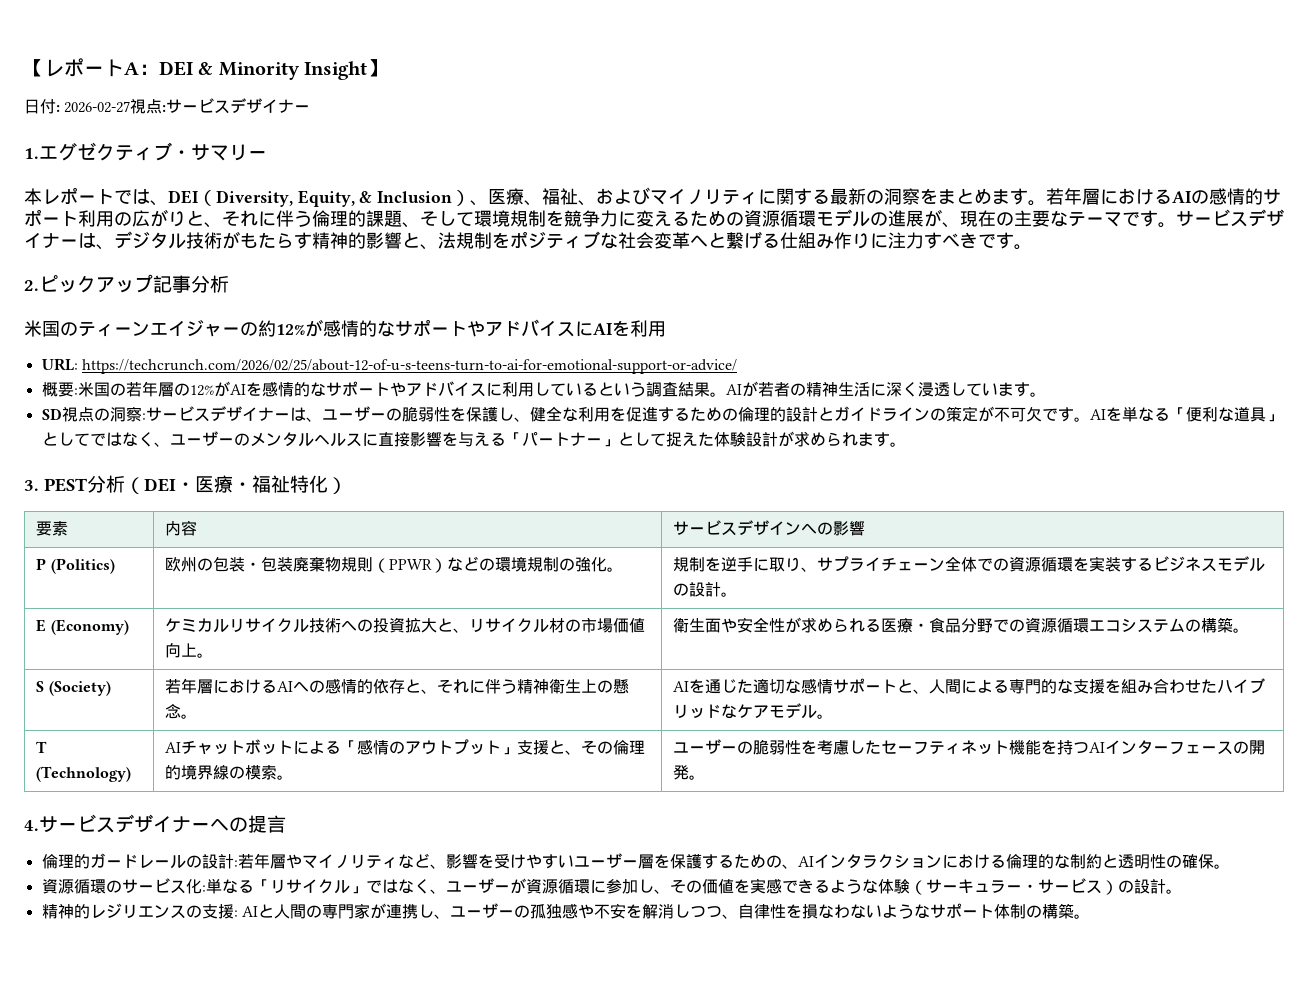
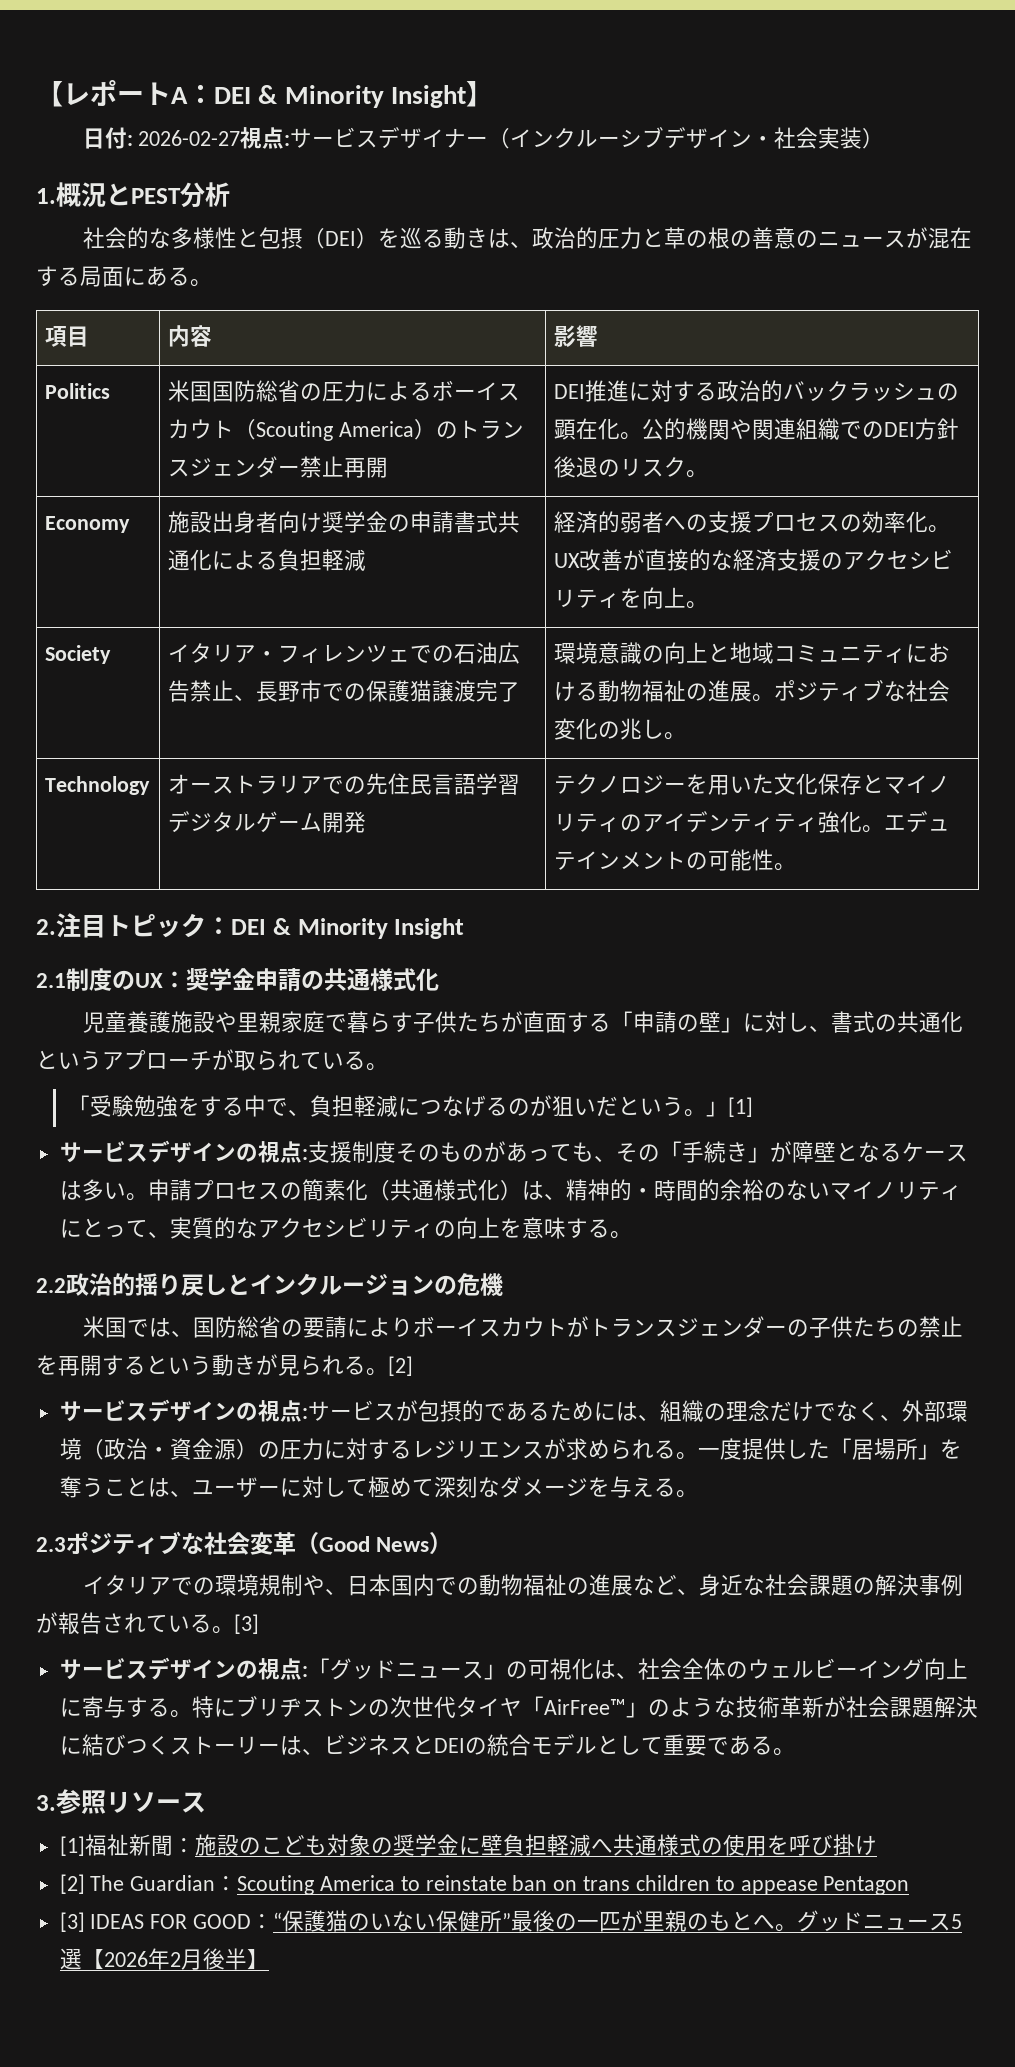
- 日付: 2026-02-27視点:サービスデザイナー
- 1.エグゼクティブ・サマリー
- 本レポートでは、DEI（Diversity, Equity, & Inclusion）、医療、福祉、およびマイノリティに関する最新の洞察をまとめます。若年層におけるAIの感情的サポート利用の広がりと、それに伴う倫理的課題、そして環境規制を競争力に変えるための資源循環モデルの進展が、現在の主要なテーマです。サービスデザイナーは、デジタル技術がもたらす精神的影響と、法規制をポジティブな社会変革へと繋げる仕組み作りに注力すべきです。
- 2.ピックアップ記事分析
- 米国のティーンエイジャーの約12%が感情的なサポートやアドバイスにAIを利用
- URL: https://techcrunch.com/2026/02/25/about-12-of-u-s-teens-turn-to-ai-for-emotional-support-or-advice/
- 概要:米国の若年層の12%がAIを感情的なサポートやアドバイスに利用しているという調査結果。AIが若者の精神生活に深く浸透しています。
- SD視点の洞察:サービスデザイナーは、ユーザーの脆弱性を保護し、健全な利用を促進するための倫理的設計とガイドラインの策定が不可欠です。AIを単なる「便利な道具」としてではなく、ユーザーのメンタルヘルスに直接影響を与える「パートナー」として捉えた体験設計が求められます。
- 3. PEST分析（DEI・医療・福祉特化）
- 要素 | 内容 | サービスデザインへの影響
- P (Politics) | 欧州の包装・包装廃棄物規則（PPWR）などの環境規制の強化。 | 規制を逆手に取り、サプライチェーン全体での資源循環を実装するビジネスモデルの設計。
- E (Economy) | ケミカルリサイクル技術への投資拡大と、リサイクル材の市場価値向上。 | 衛生面や安全性が求められる医療・食品分野での資源循環エコシステムの構築。
- S (Society) | 若年層におけるAIへの感情的依存と、それに伴う精神衛生上の懸念。 | AIを通じた適切な感情サポートと、人間による専門的な支援を組み合わせたハイブリッドなケアモデル。
- T (Technology) | AIチャットボットによる「感情のアウトプット」支援と、その倫理的境界線の模索。 | ユーザーの脆弱性を考慮したセーフティネット機能を持つAIインターフェースの開発。
- 4.サービスデザイナーへの提言
- 倫理的ガードレールの設計:若年層やマイノリティなど、影響を受けやすいユーザー層を保護するための、AIインタラクションにおける倫理的な制約と透明性の確保。
- 資源循環のサービス化:単なる「リサイクル」ではなく、ユーザーが資源循環に参加し、その価値を実感できるような体験（サーキュラー・サービス）の設計。
- 精神的レジリエンスの支援: AIと人間の専門家が連携し、ユーザーの孤独感や不安を解消しつつ、自律性を損なわないようなサポート体制の構築。
+ 日付: 2026-02-27視点:サービスデザイナー（インクルーシブデザイン・社会実装）
+ 1.概況とPEST分析
+ 社会的な多様性と包摂（DEI）を巡る動きは、政治的圧力と草の根の善意のニュースが混在する局面にある。
+ 項目 | 内容 | 影響
+ Politics | 米国国防総省の圧力によるボーイスカウト（Scouting America）のトランスジェンダー禁止再開 | DEI推進に対する政治的バックラッシュの顕在化。公的機関や関連組織でのDEI方針後退のリスク。
+ Economy | 施設出身者向け奨学金の申請書式共通化による負担軽減 | 経済的弱者への支援プロセスの効率化。UX改善が直接的な経済支援のアクセシビリティを向上。
+ Society | イタリア・フィレンツェでの石油広告禁止、長野市での保護猫譲渡完了 | 環境意識の向上と地域コミュニティにおける動物福祉の進展。ポジティブな社会変化の兆し。
+ Technology | オーストラリアでの先住民言語学習デジタルゲーム開発 | テクノロジーを用いた文化保存とマイノリティのアイデンティティ強化。エデュテインメントの可能性。
+ 2.注目トピック：DEI & Minority Insight
+ 2.1制度のUX：奨学金申請の共通様式化
+ 児童養護施設や里親家庭で暮らす子供たちが直面する「申請の壁」に対し、書式の共通化というアプローチが取られている。
+ 「受験勉強をする中で、負担軽減につなげるのが狙いだという。」[1]
+ サービスデザインの視点:支援制度そのものがあっても、その「手続き」が障壁となるケースは多い。申請プロセスの簡素化（共通様式化）は、精神的・時間的余裕のないマイノリティにとって、実質的なアクセシビリティの向上を意味する。
+ 2.2政治的揺り戻しとインクルージョンの危機
+ 米国では、国防総省の要請によりボーイスカウトがトランスジェンダーの子供たちの禁止を再開するという動きが見られる。[2]
+ サービスデザインの視点:サービスが包摂的であるためには、組織の理念だけでなく、外部環境（政治・資金源）の圧力に対するレジリエンスが求められる。一度提供した「居場所」を奪うことは、ユーザーに対して極めて深刻なダメージを与える。
+ 2.3ポジティブな社会変革（Good News）
+ イタリアでの環境規制や、日本国内での動物福祉の進展など、身近な社会課題の解決事例が報告されている。[3]
+ サービスデザインの視点:「グッドニュース」の可視化は、社会全体のウェルビーイング向上に寄与する。特にブリヂストンの次世代タイヤ「AirFree™」のような技術革新が社会課題解決に結びつくストーリーは、ビジネスとDEIの統合モデルとして重要である。
+ 3.参照リソース
+ [1]福祉新聞：施設のこども対象の奨学金に壁負担軽減へ共通様式の使用を呼び掛け
+ [2] The Guardian：Scouting America to reinstate ban on trans children to appease Pentagon
+ [3] IDEAS FOR GOOD：“保護猫のいない保健所”最後の一匹が里親のもとへ。グッドニュース5選【2026年2月後半】

